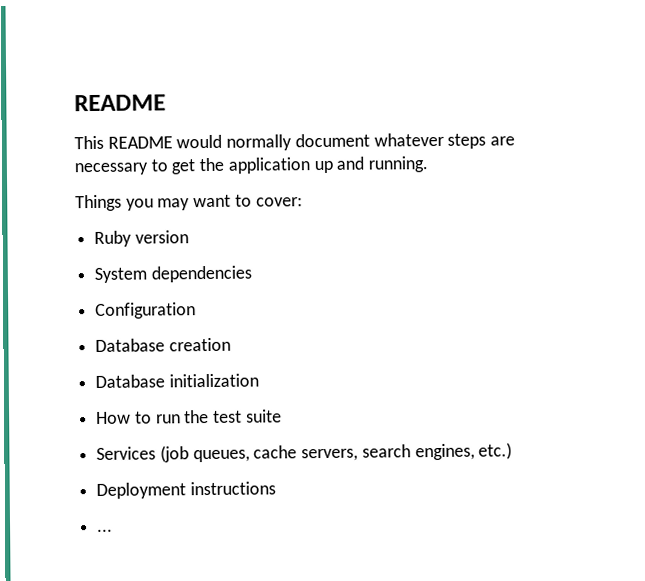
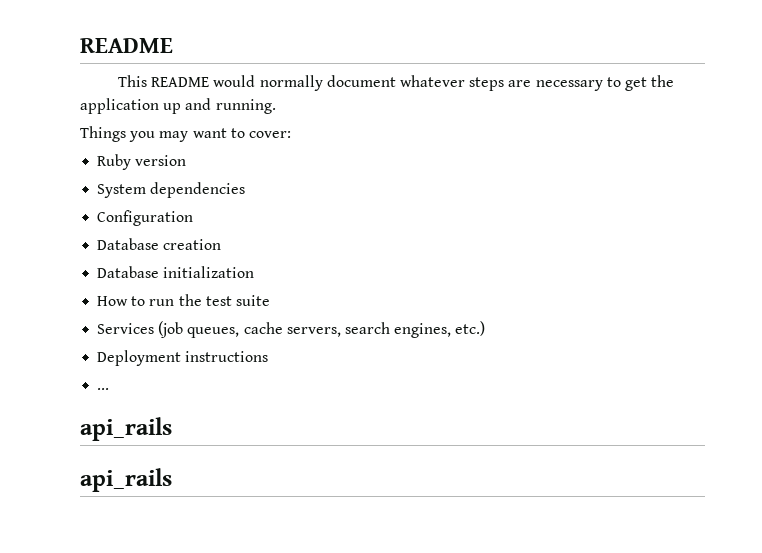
  ...
+ api_rails
+ api_rails

